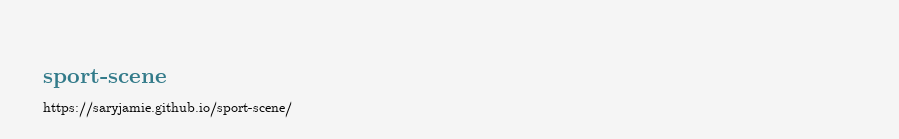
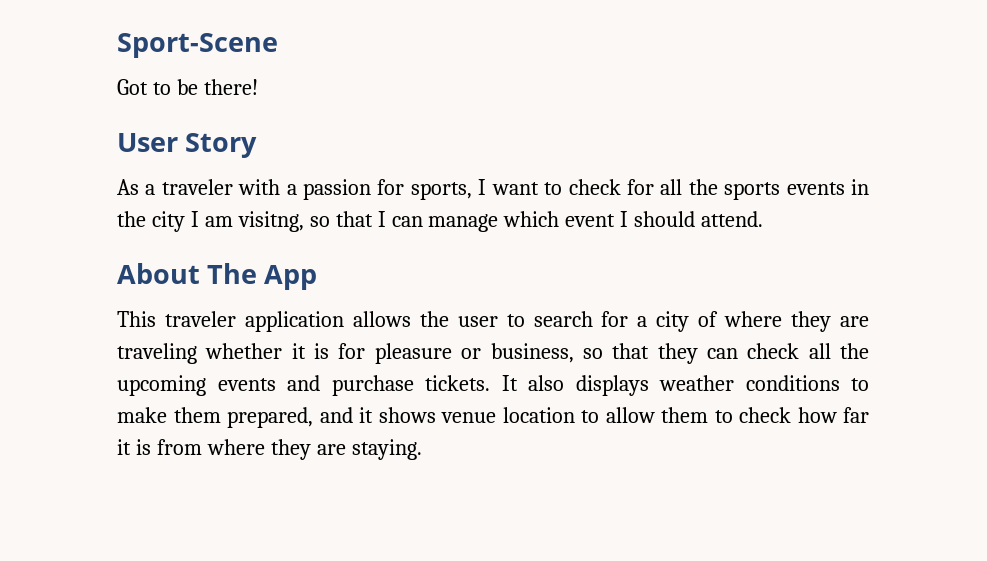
- sport-scene
- https://saryjamie.github.io/sport-scene/
+ Sport-Scene
+ Got to be there!
+ User Story
+ As a traveler with a passion for sports, I want to check for all the sports events in the city I am visitng, so that I can manage which event I should attend.
+ About The App
+ This traveler application allows the user to search for a city of where they are traveling whether it is for pleasure or business, so that they can check all the upcoming events and purchase tickets. It also displays weather conditions to make them prepared, and it shows venue location to allow them to check how far it is from where they are staying.

